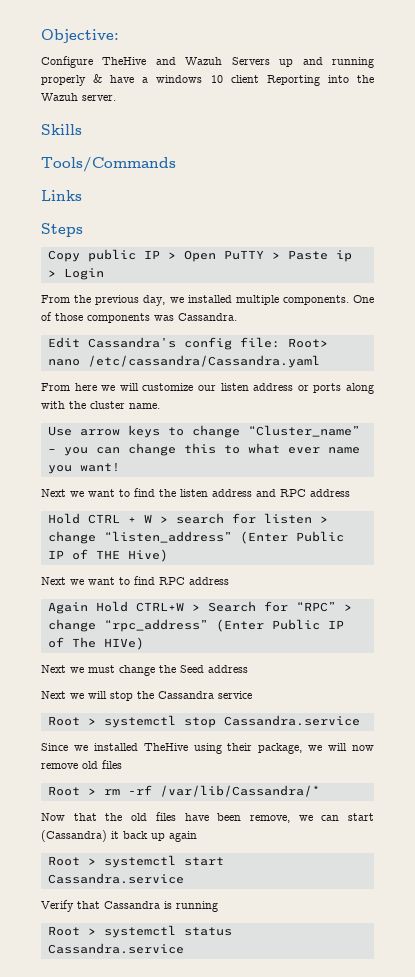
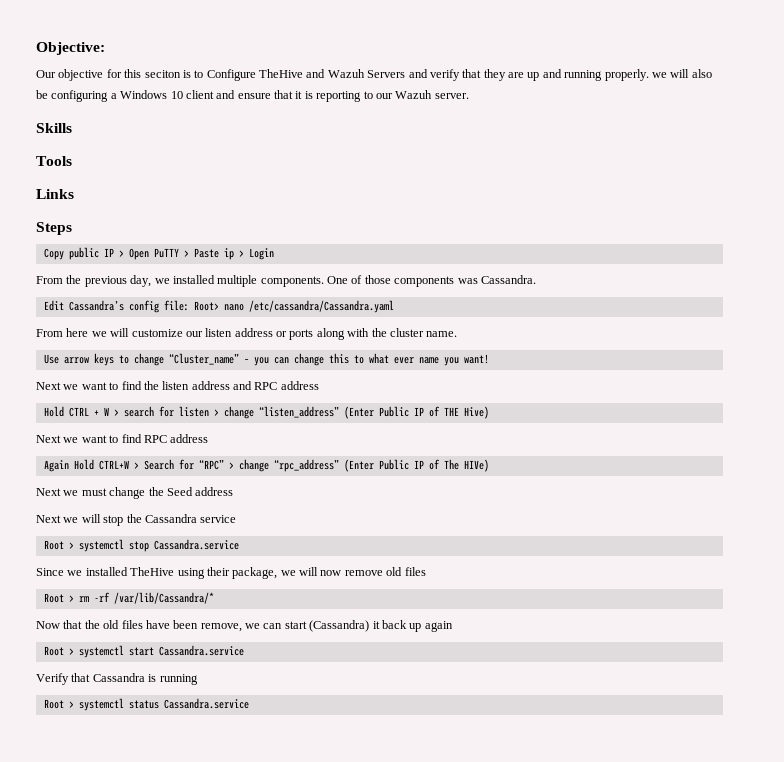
- Configure TheHive and Wazuh Servers up and running properly & have a windows 10 client Reporting into the Wazuh server.
+ Our objective for this seciton is to Configure TheHive and Wazuh Servers and verify that they are up and running properly. we will also be configuring a Windows 10 client and ensure that it is reporting to our Wazuh server.
- Tools/Commands
+ Tools

